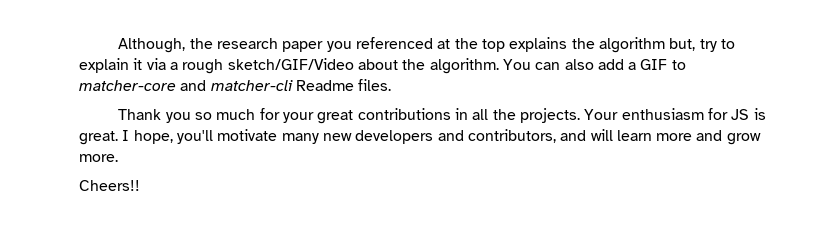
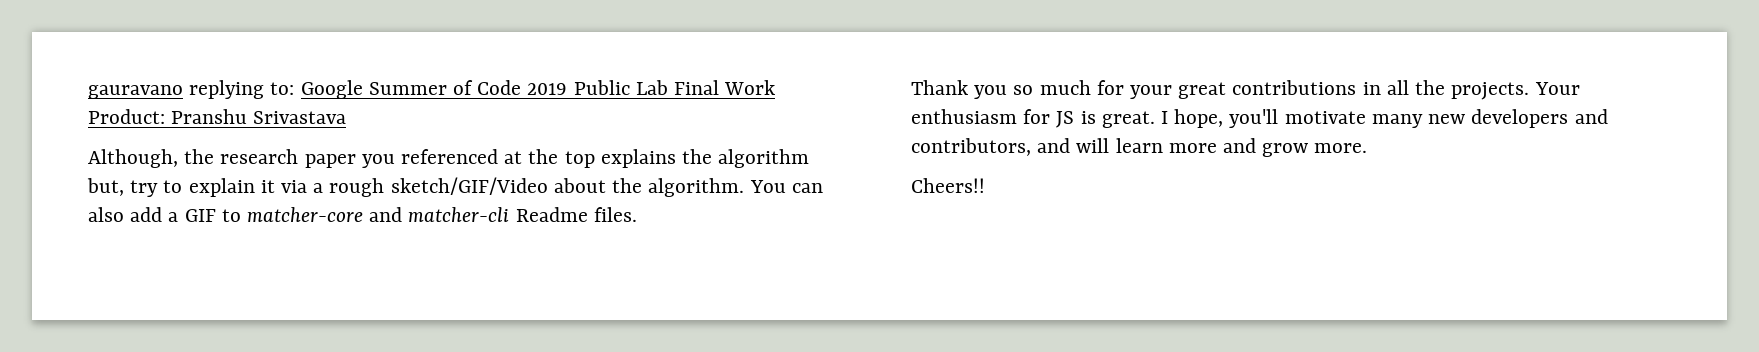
+ gauravano replying to: Google Summer of Code 2019 Public Lab Final Work Product: Pranshu Srivastava

